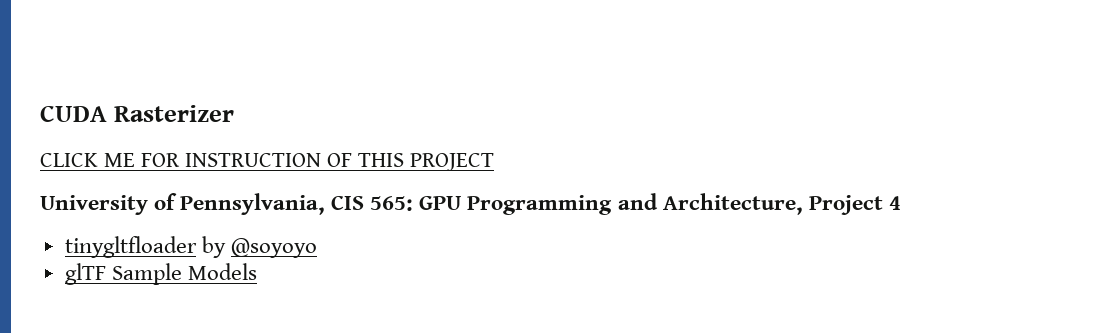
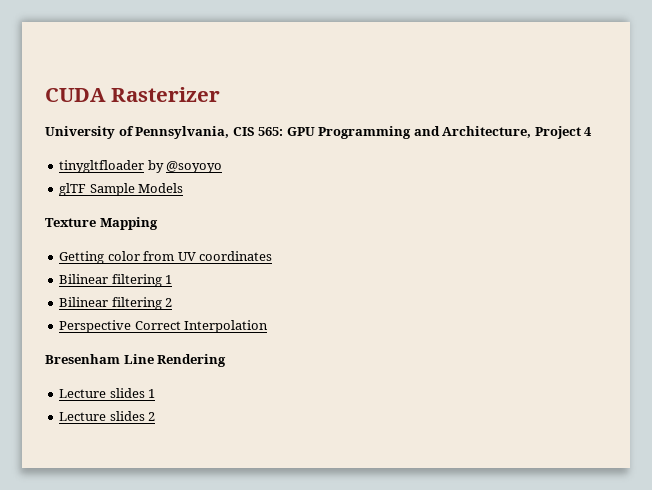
- CLICK ME FOR INSTRUCTION OF THIS PROJECT
+ Texture Mapping
+ Getting color from UV coordinates
+ Bilinear filtering 1
+ Bilinear filtering 2
+ Perspective Correct Interpolation
+ Bresenham Line Rendering
+ Lecture slides 1
+ Lecture slides 2

